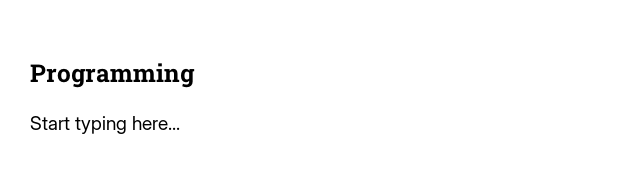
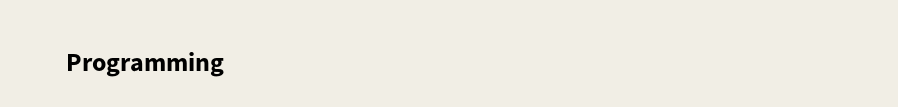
- Start typing here...

